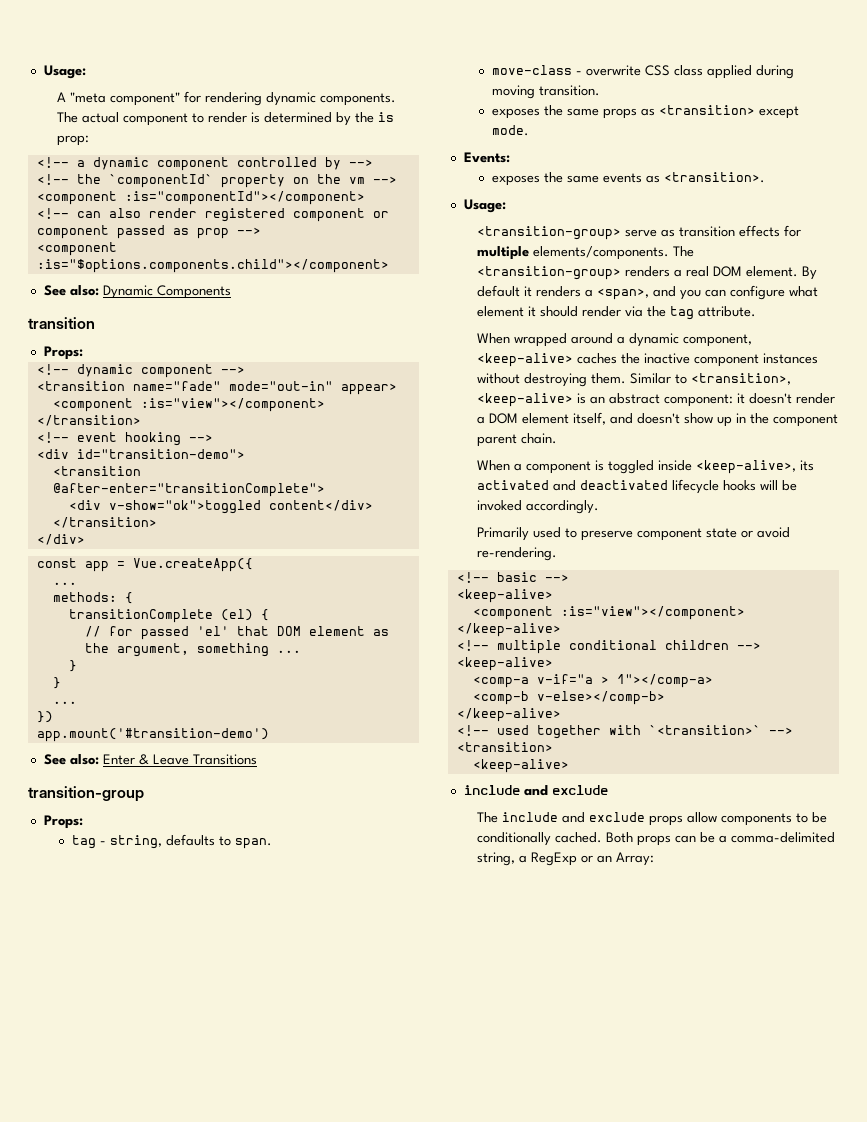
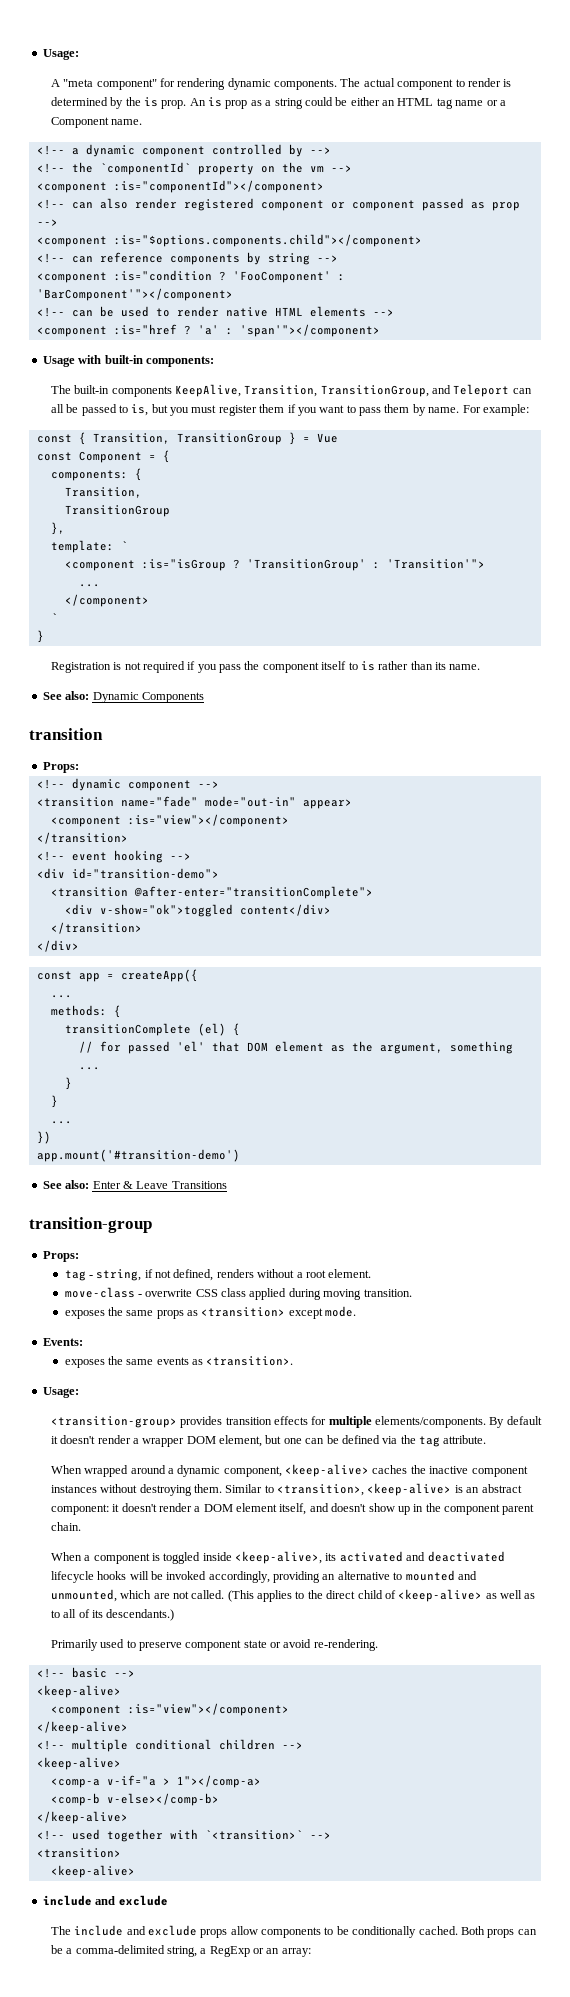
- The actual component to render is determined by the is prop:
+ The actual component to render is determined by the is prop. An is prop as a string could be either an HTML tag name or a Component name.
+ <!-- can reference components by string -->
+ <component :is="condition ? 'FooComponent' : 'BarComponent'"></component>
+ <!-- can be used to render native HTML elements -->
+ <component :is="href ? 'a' : 'span'"></component>
+ Usage with built-in components:
+ The built-in components KeepAlive, Transition, TransitionGroup, and Teleport can all be passed to is, but you must register them if you want to pass them by name. For example:
+ const { Transition, TransitionGroup } = Vue
+ const Component = {
+ components: {
+ Transition,
+ TransitionGroup
+ },
+ template: `
+ <component :is="isGroup ? 'TransitionGroup' : 'Transition'">
+ ...
+ </component>
+ `
+ }
+ Registration is not required if you pass the component itself to is rather than its name.
- const app = Vue.createApp({
+ const app = createApp({
- tag - string, defaults to span.
+ tag - string, if not defined, renders without a root element.
- <transition-group> serve as transition effects for multiple elements/components.
+ <transition-group> provides transition effects for multiple elements/components.
- The <transition-group> renders a real DOM element. By default it renders a <span>, and you can configure what element it should render via the tag attribute.
+ By default it doesn't render a wrapper DOM element, but one can be defined via the tag attribute.
- When a component is toggled inside <keep-alive>, its activated and deactivated lifecycle hooks will be invoked accordingly.
+ When a component is toggled inside <keep-alive>, its activated and deactivated lifecycle hooks will be invoked accordingly, providing an alternative to mounted and unmounted, which are not called. (This applies to the direct child of <keep-alive> as well as to all of its descendants.)
- Both props can be a comma-delimited string, a RegExp or an Array:
+ Both props can be a comma-delimited string, a RegExp or an array:

